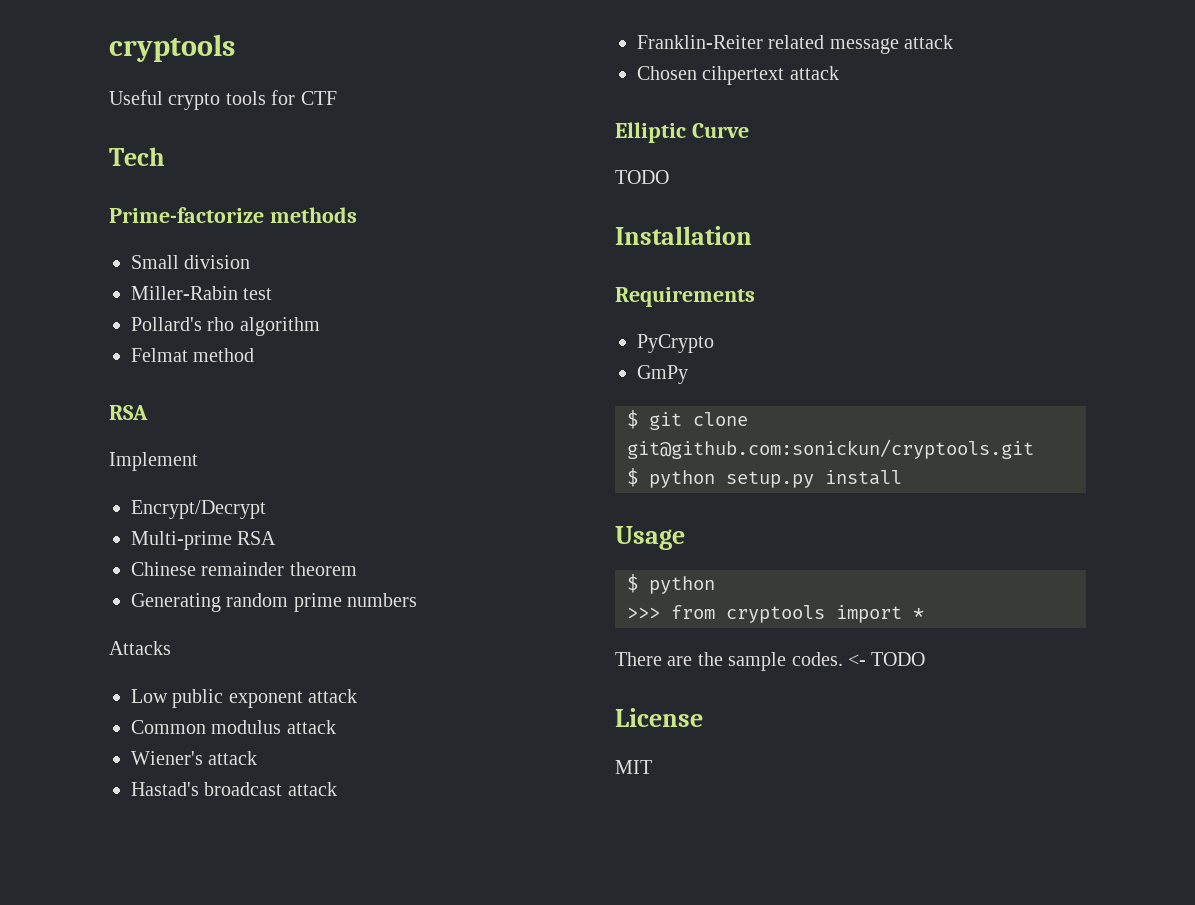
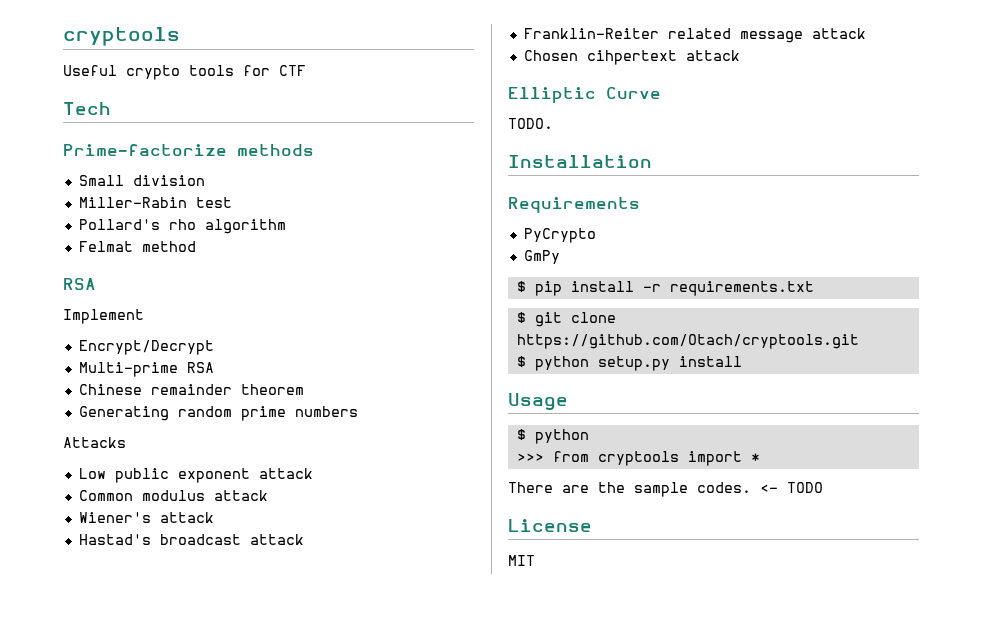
  Elliptic Curve
- TODO
+ TODO.
+ $ pip install -r requirements.txt
- $ git clone git@github.com:sonickun/cryptools.git
+ $ git clone https://github.com/Otach/cryptools.git

